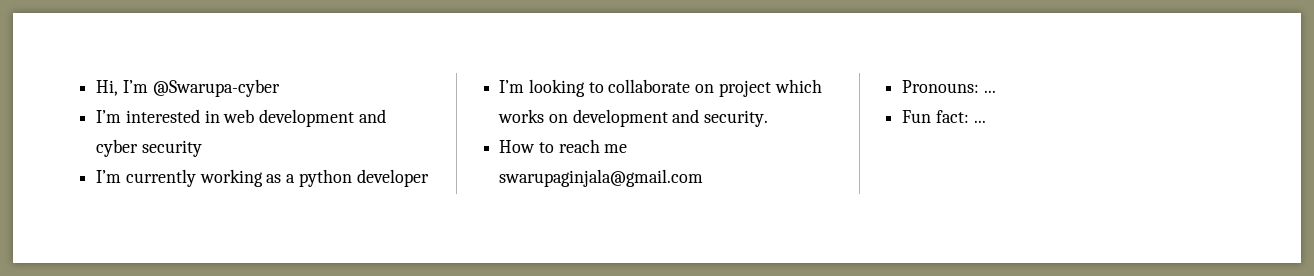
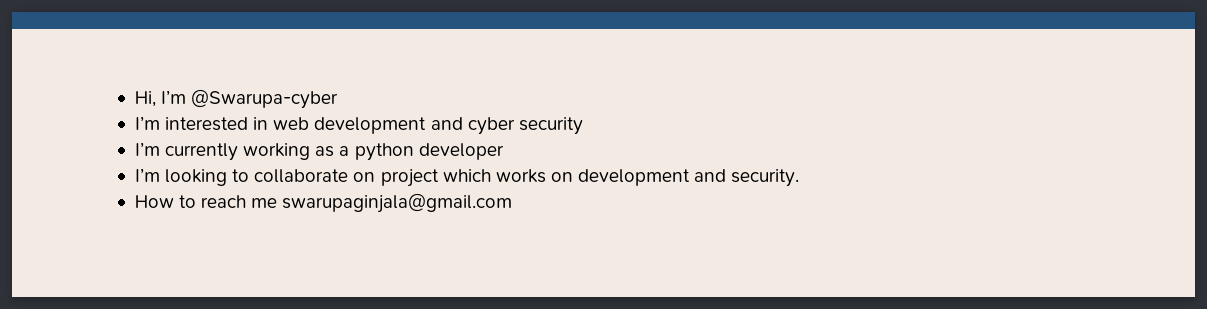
- Pronouns: ...
- Fun fact: ...

